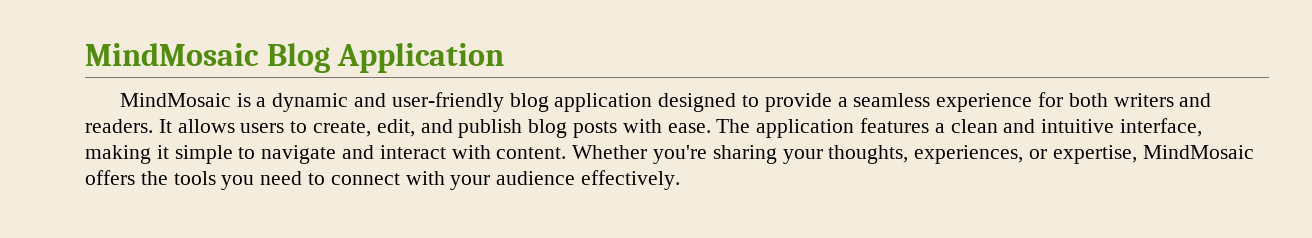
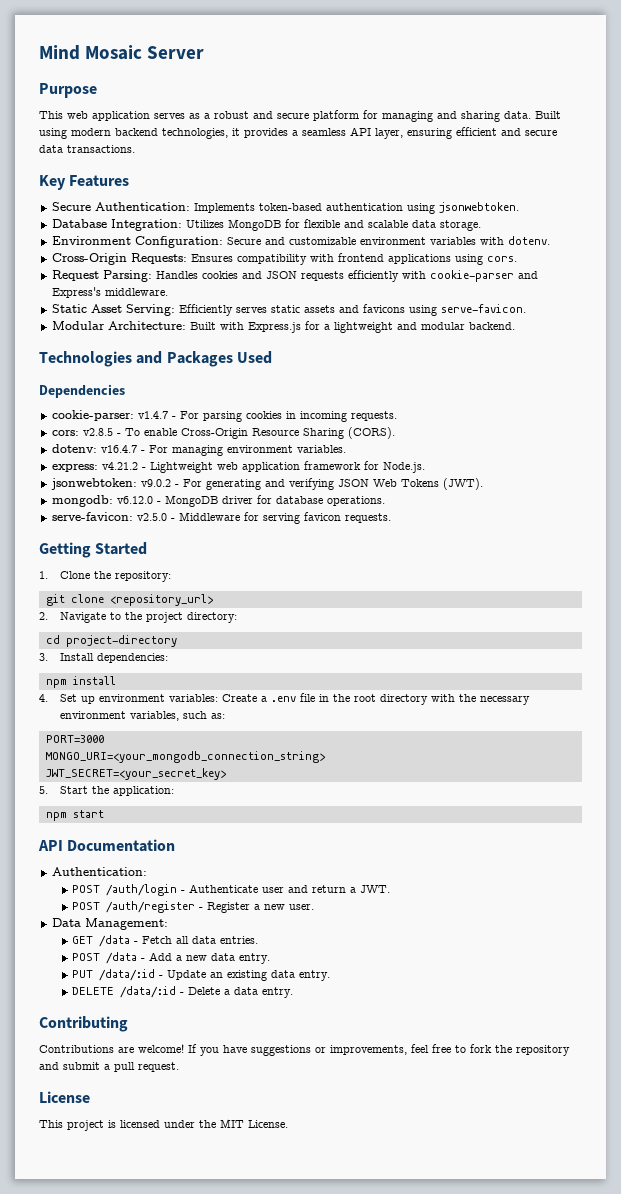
- MindMosaic Blog Application
- MindMosaic is a dynamic and user-friendly blog application designed to provide a seamless experience for both writers and readers. It allows users to create, edit, and publish blog posts with ease. The application features a clean and intuitive interface, making it simple to navigate and interact with content. Whether you're sharing your thoughts, experiences, or expertise, MindMosaic offers the tools you need to connect with your audience effectively.
+ Mind Mosaic Server
+ Purpose
+ This web application serves as a robust and secure platform for managing and sharing data. Built using modern backend technologies, it provides a seamless API layer, ensuring efficient and secure data transactions.
+ Key Features
+ Secure Authentication: Implements token-based authentication using jsonwebtoken.
+ Database Integration: Utilizes MongoDB for flexible and scalable data storage.
+ Environment Configuration: Secure and customizable environment variables with dotenv.
+ Cross-Origin Requests: Ensures compatibility with frontend applications using cors.
+ Request Parsing: Handles cookies and JSON requests efficiently with cookie-parser and Express's middleware.
+ Static Asset Serving: Efficiently serves static assets and favicons using serve-favicon.
+ Modular Architecture: Built with Express.js for a lightweight and modular backend.
+ Technologies and Packages Used
+ Dependencies
+ cookie-parser: v1.4.7 - For parsing cookies in incoming requests.
+ cors: v2.8.5 - To enable Cross-Origin Resource Sharing (CORS).
+ dotenv: v16.4.7 - For managing environment variables.
+ express: v4.21.2 - Lightweight web application framework for Node.js.
+ jsonwebtoken: v9.0.2 - For generating and verifying JSON Web Tokens (JWT).
+ mongodb: v6.12.0 - MongoDB driver for database operations.
+ serve-favicon: v2.5.0 - Middleware for serving favicon requests.
+ Getting Started
+ 1. Clone the repository:
+ git clone <repository_url>
+ 2. Navigate to the project directory:
+ cd project-directory
+ 3. Install dependencies:
+ npm install
+ 4. Set up environment variables: Create a .env file in the root directory with the necessary environment variables, such as:
+ PORT=3000
+ MONGO_URI=<your_mongodb_connection_string>
+ JWT_SECRET=<your_secret_key>
+ 5. Start the application:
+ npm start
+ API Documentation
+ Authentication:
+ POST /auth/login - Authenticate user and return a JWT.
+ POST /auth/register - Register a new user.
+ Data Management:
+ GET /data - Fetch all data entries.
+ POST /data - Add a new data entry.
+ PUT /data/:id - Update an existing data entry.
+ DELETE /data/:id - Delete a data entry.
+ Contributing
+ Contributions are welcome! If you have suggestions or improvements, feel free to fork the repository and submit a pull request.
+ License
+ This project is licensed under the MIT License.

